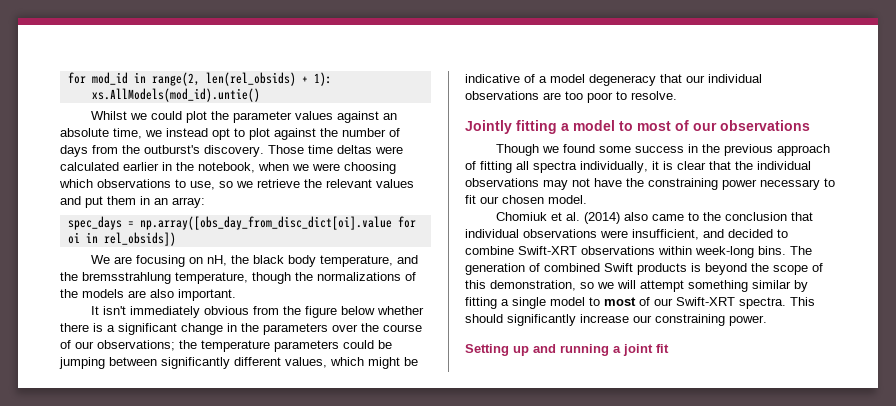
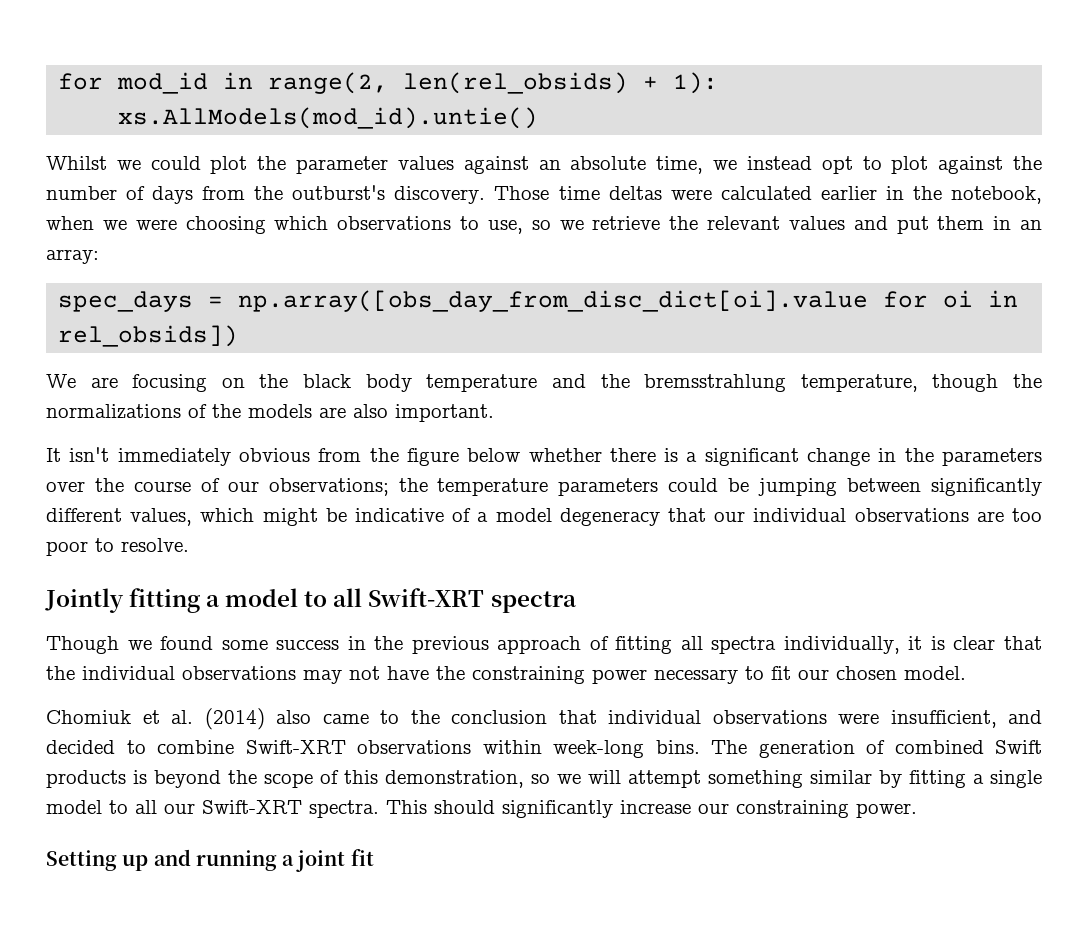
- We are focusing on nH, the black body temperature, and the bremsstrahlung temperature, though the normalizations of the models are also important.
+ We are focusing on the black body temperature and the bremsstrahlung temperature, though the normalizations of the models are also important.
- Jointly fitting a model to most of our observations
+ Jointly fitting a model to all Swift-XRT spectra
- The generation of combined Swift products is beyond the scope of this demonstration, so we will attempt something similar by fitting a single model to most of our Swift-XRT spectra.
+ The generation of combined Swift products is beyond the scope of this demonstration, so we will attempt something similar by fitting a single model to all our Swift-XRT spectra.

